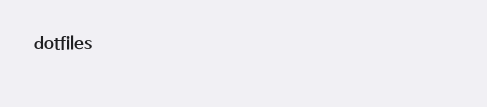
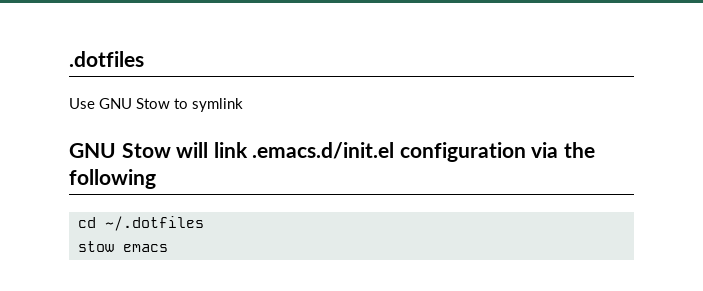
- dotfiles
+ .dotfiles
+ Use GNU Stow to symlink
+ GNU Stow will link .emacs.d/init.el configuration via the following
+ cd ~/.dotfiles
+ stow emacs

